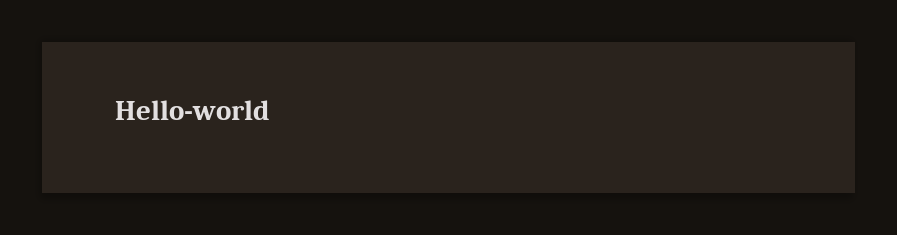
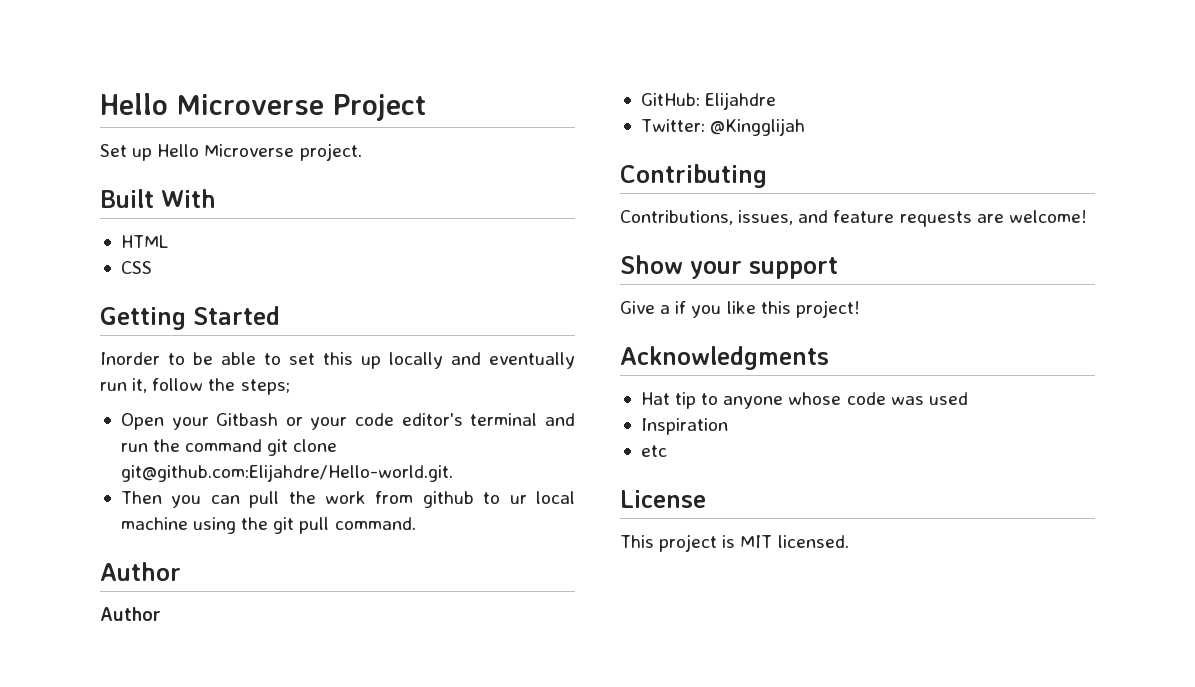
- Hello-world
+ Hello Microverse Project
+ Set up Hello Microverse project.
+ Built With
+ HTML
+ CSS
+ Getting Started
+ Inorder to be able to set this up locally and eventually run it, follow the steps;
+ Open your Gitbash or your code editor's terminal and run the command git clone git@github.com:Elijahdre/Hello-world.git.
+ Then you can pull the work from github to ur local machine using the git pull command.
+ Author
+ Author
+ GitHub: Elijahdre
+ Twitter: @Kingglijah
+ Contributing
+ Contributions, issues, and feature requests are welcome!
+ Show your support
+ Give a if you like this project!
+ Acknowledgments
+ Hat tip to anyone whose code was used
+ Inspiration
+ etc
+ License
+ This project is MIT licensed.

